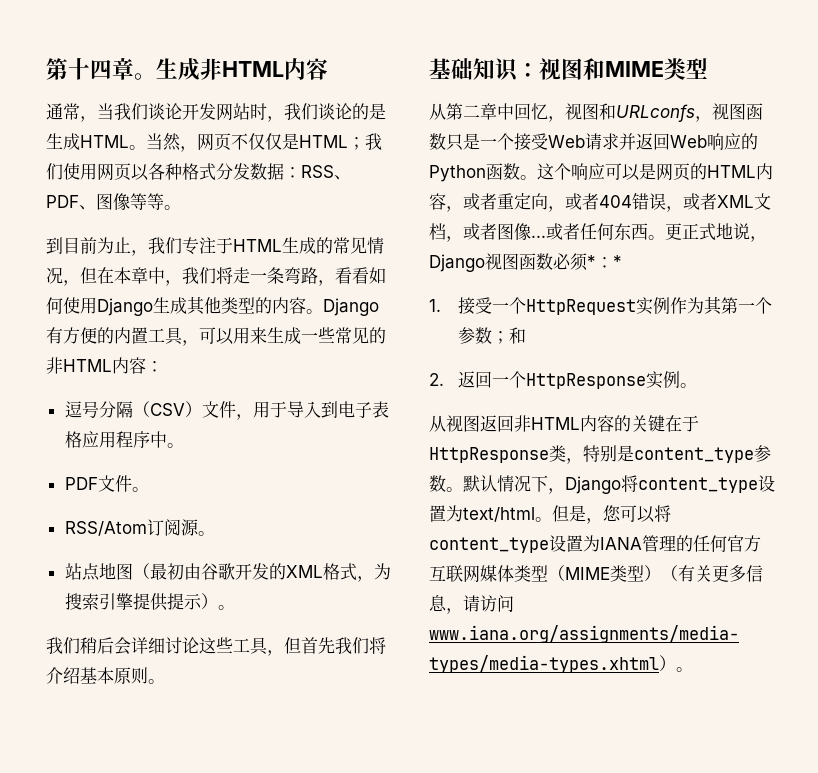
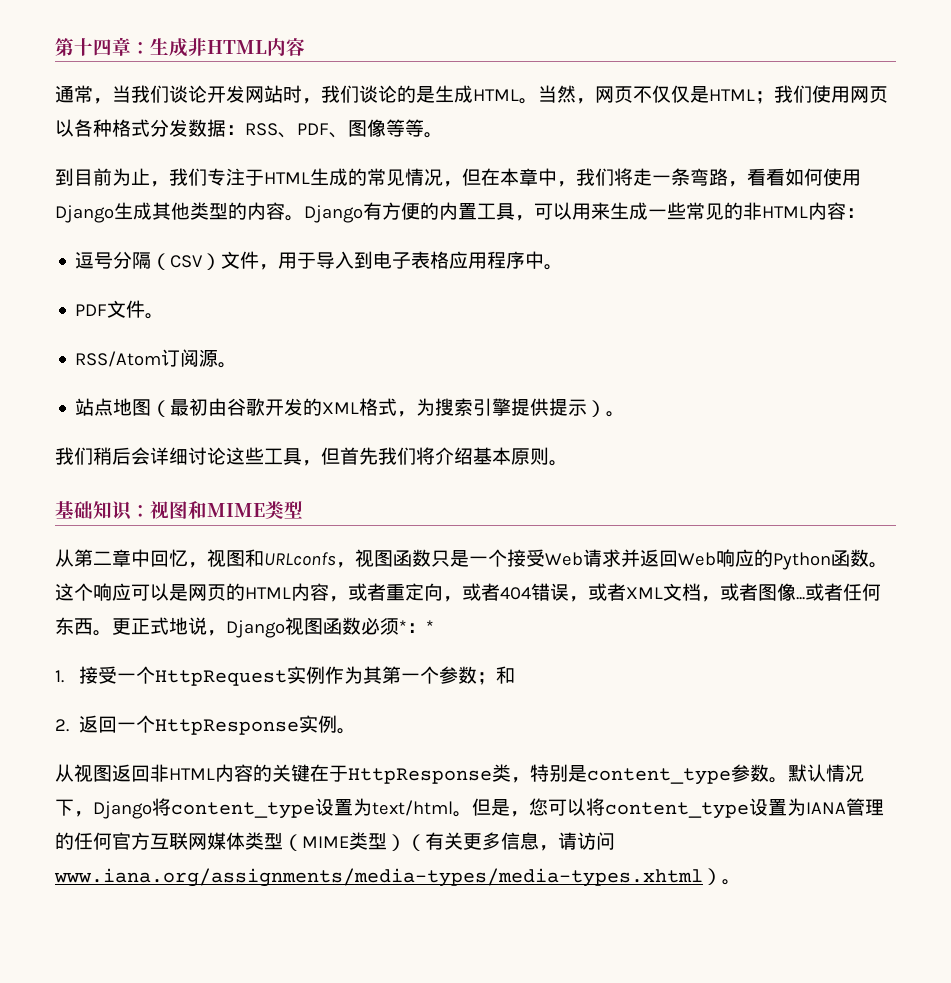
- 第十四章。生成非HTML内容
+ 第十四章：生成非HTML内容

